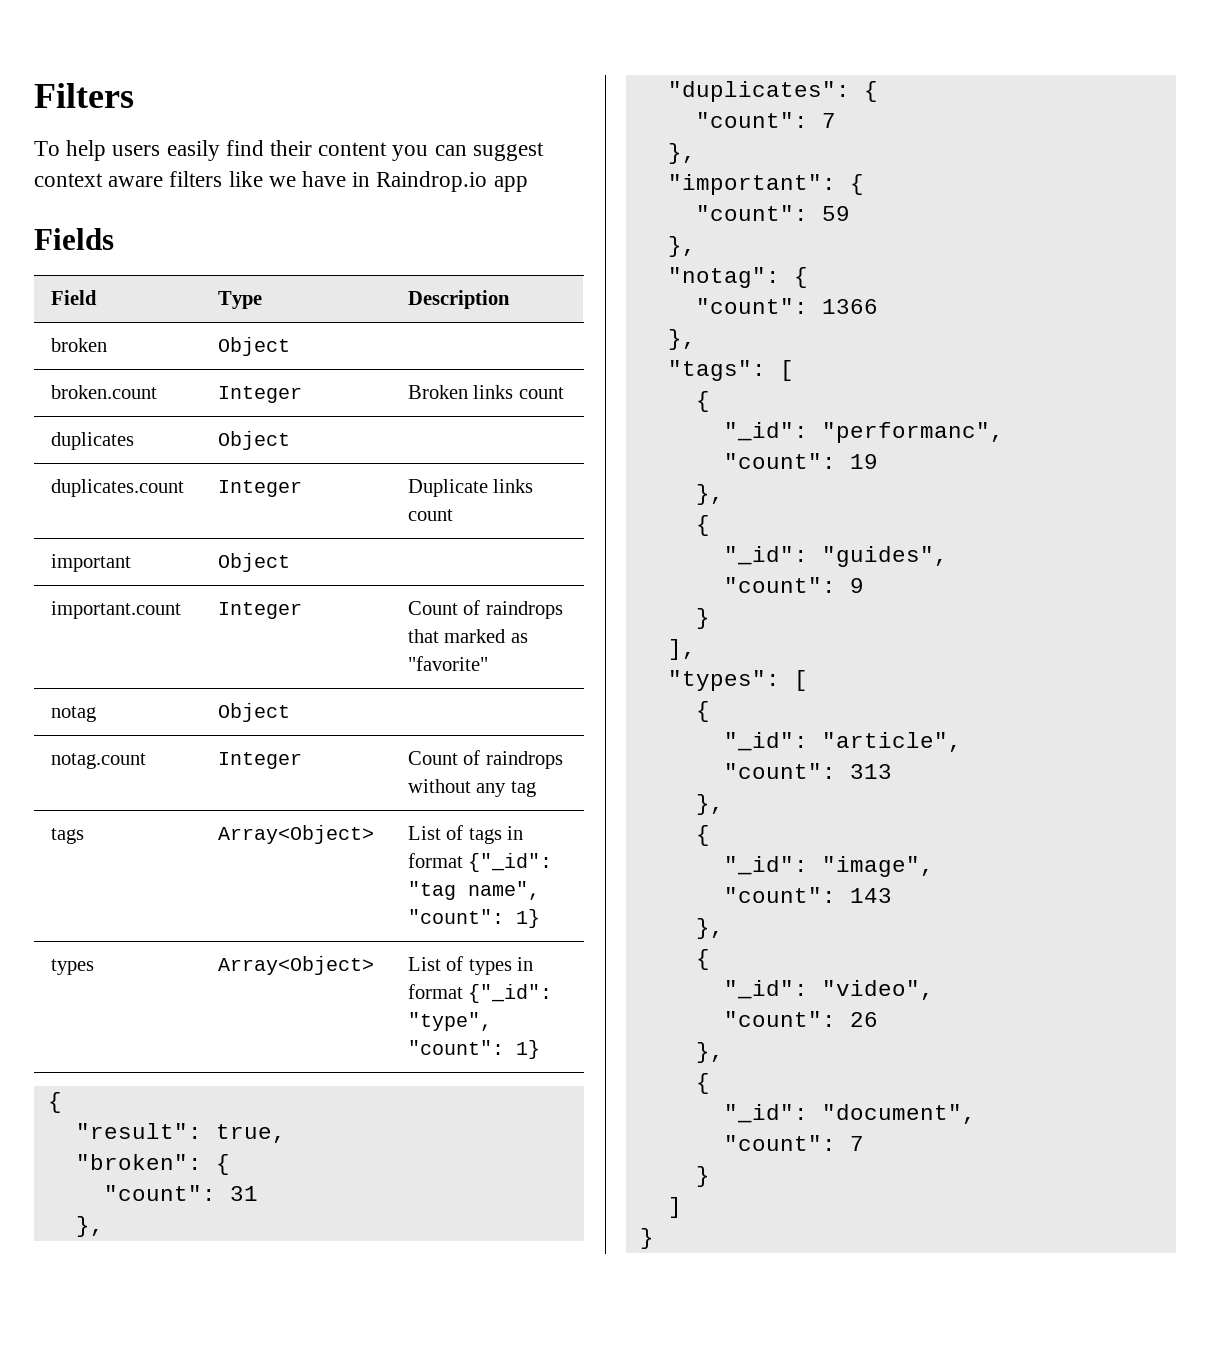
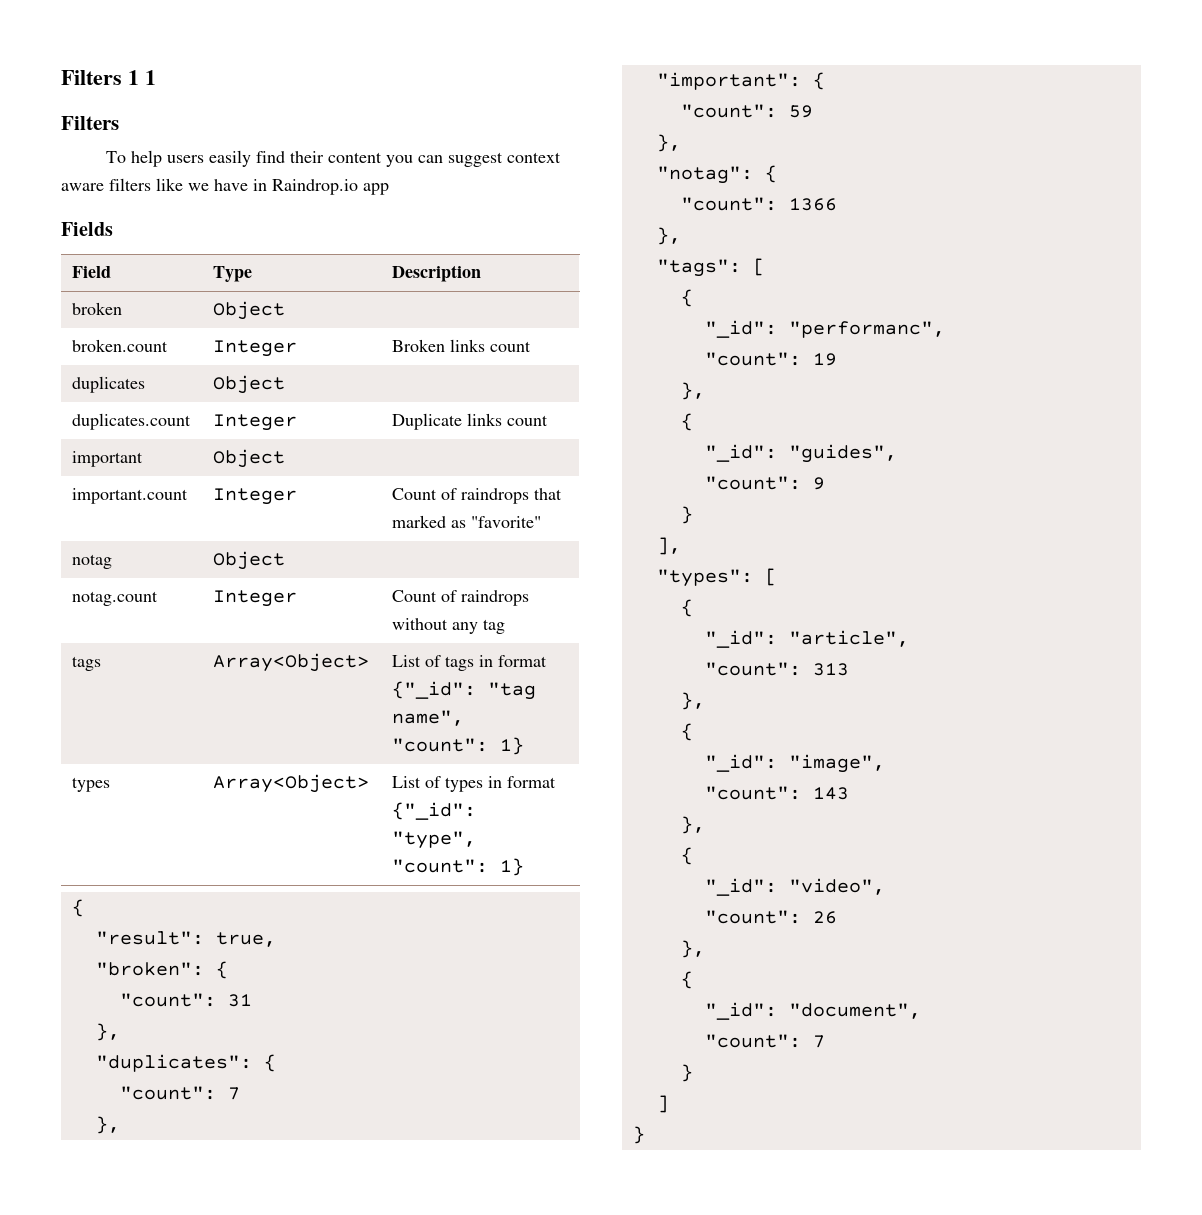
+ Filters 1 1

